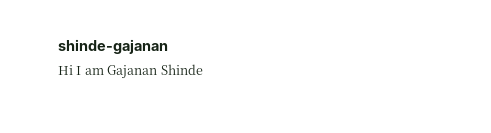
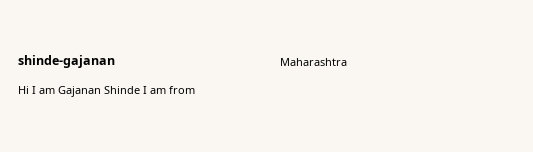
- Hi I am Gajanan Shinde
+ Hi I am Gajanan Shinde I am from Maharashtra

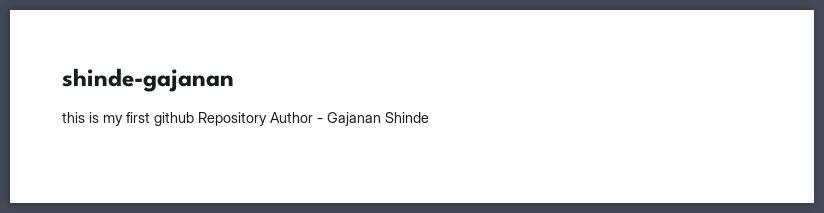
- Hi I am Gajanan Shinde I am from Maharashtra
+ this is my first github Repository Author - Gajanan Shinde

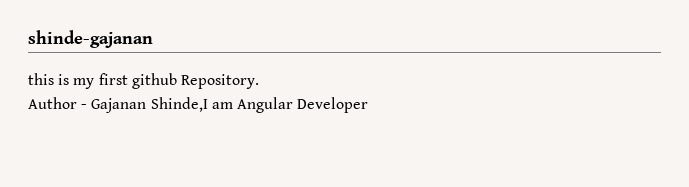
- this is my first github Repository Author - Gajanan Shinde
+ this is my first github Repository.
+ Author - Gajanan Shinde,I am Angular Developer

